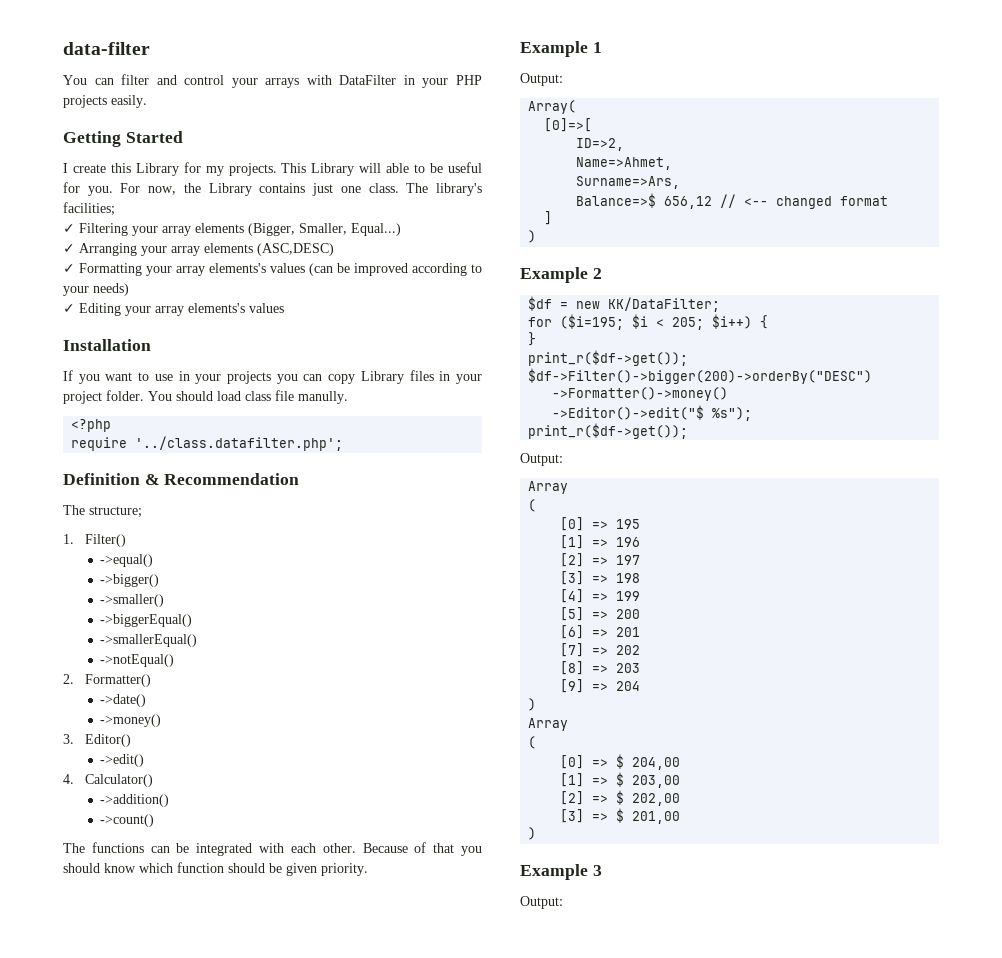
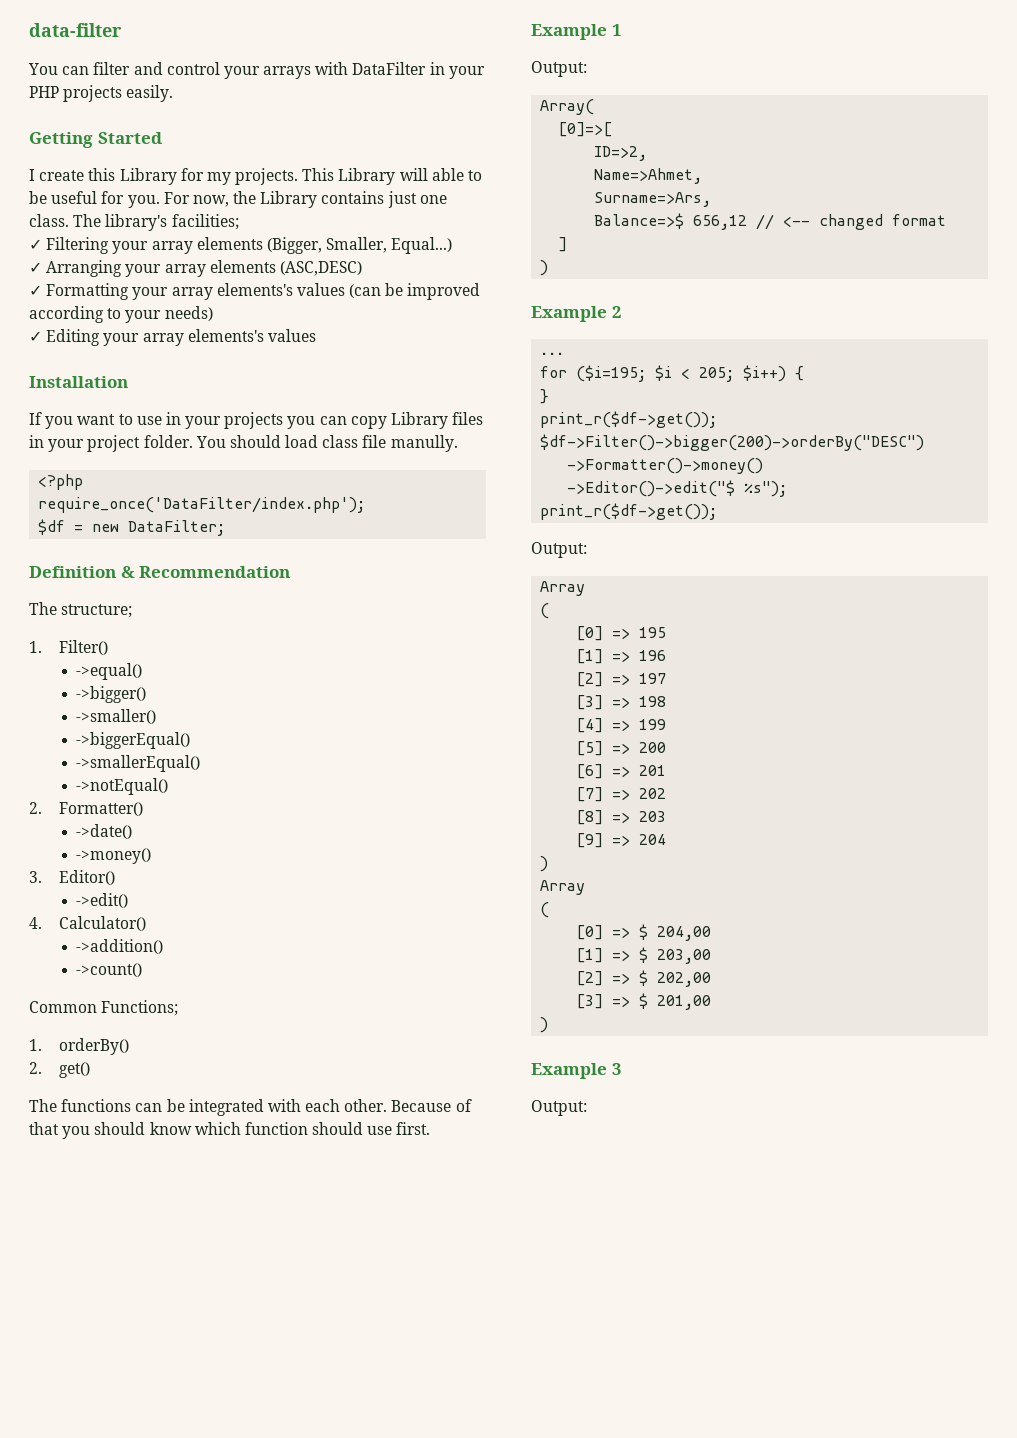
- require '../class.datafilter.php';
+ require_once('DataFilter/index.php');
+ $df = new DataFilter;
+ Common Functions;
+ 1. orderBy()
+ 2. get()
- Because of that you should know which function should be given priority.
+ Because of that you should know which function should use first.
- $df = new KK/DataFilter;
+ ...

